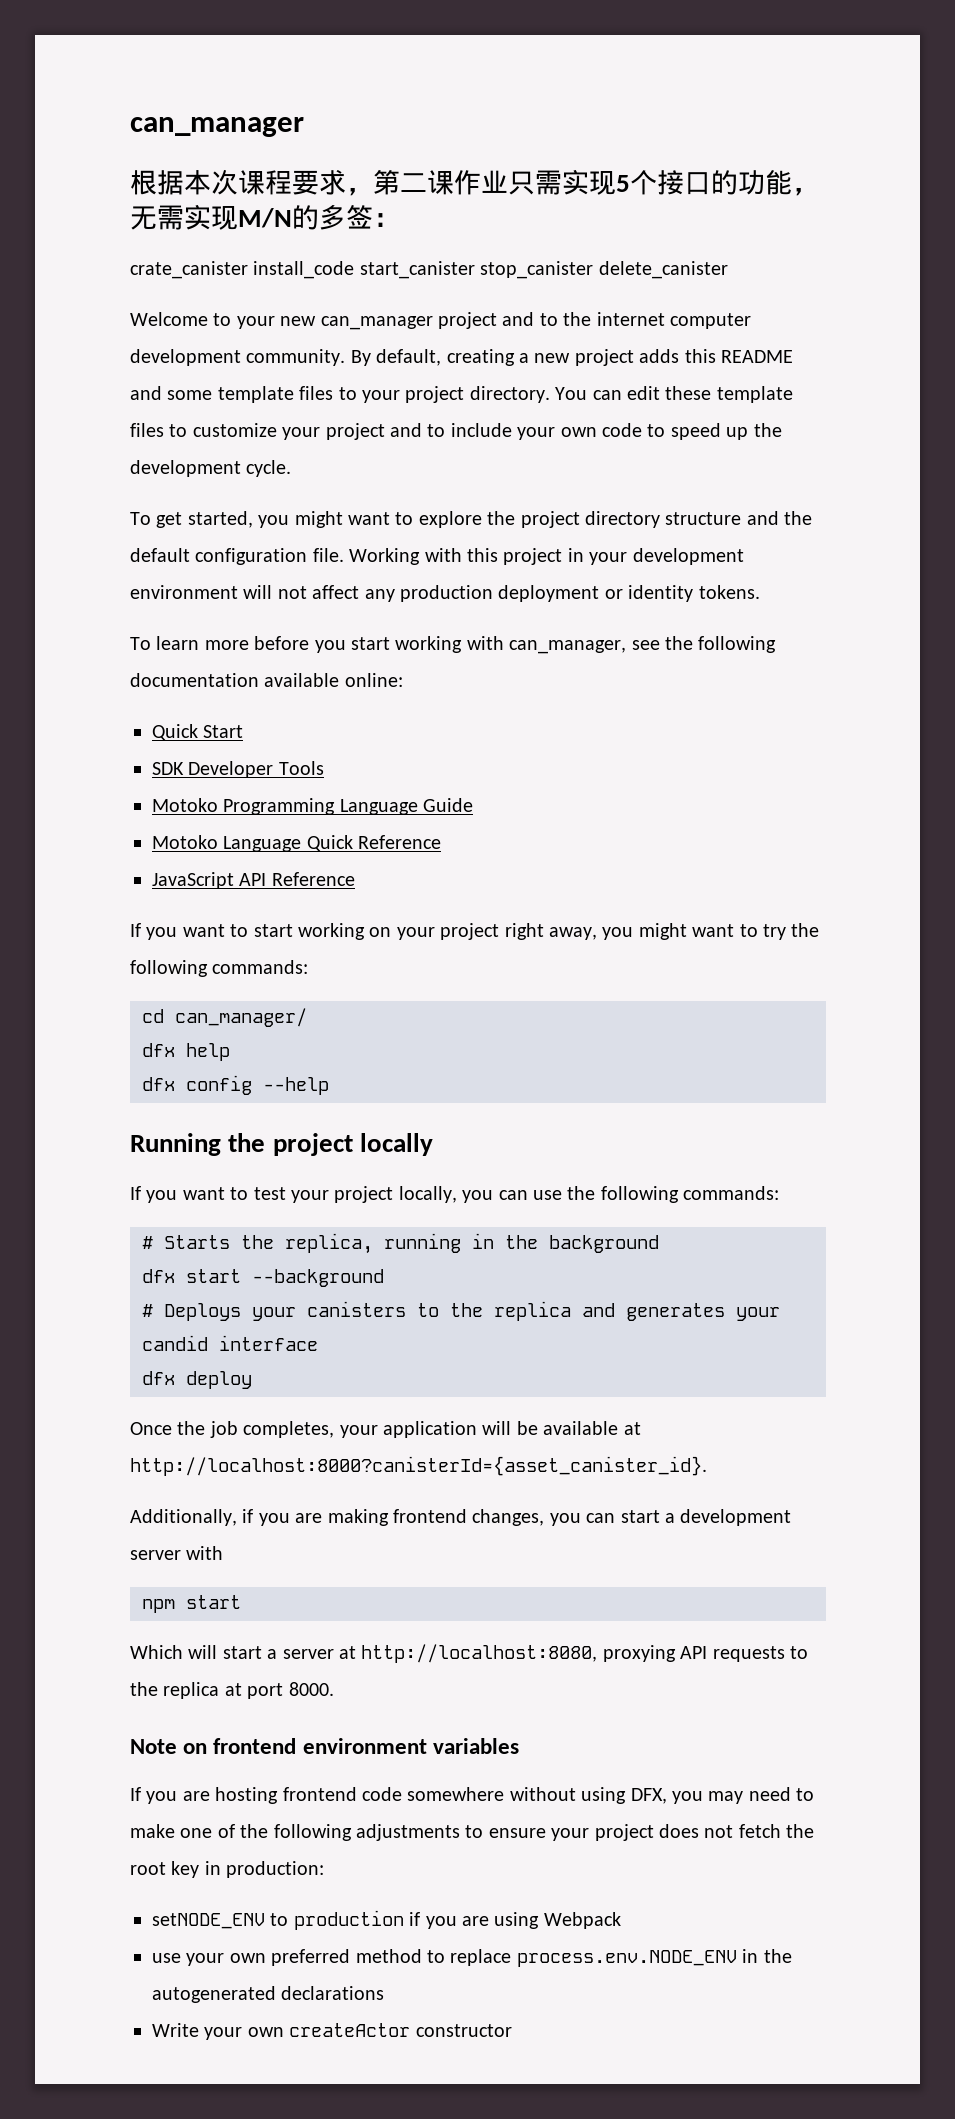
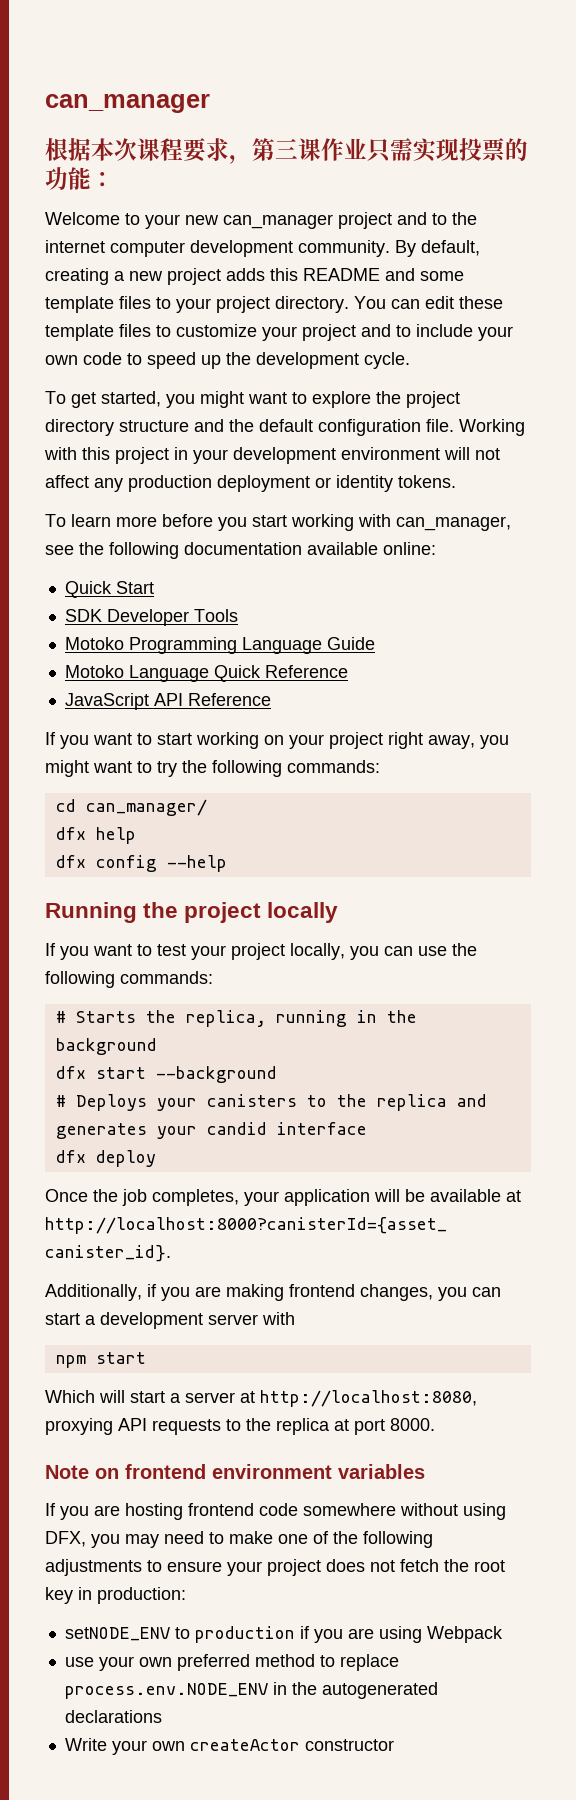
- 根据本次课程要求，第二课作业只需实现5个接口的功能，无需实现M/N的多签：
- crate_canister install_code start_canister stop_canister delete_canister
+ 根据本次课程要求，第三课作业只需实现投票的功能：

